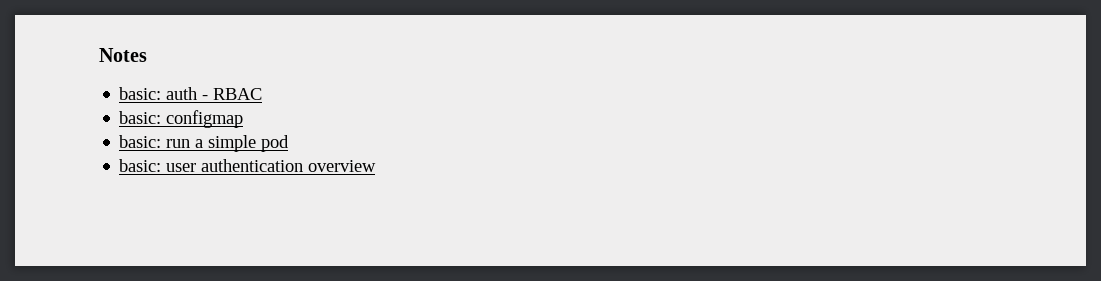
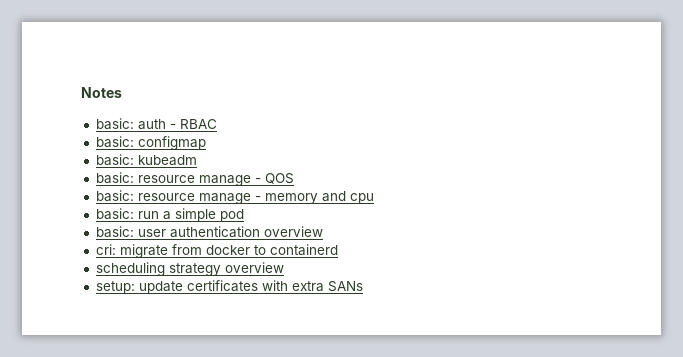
+ basic: kubeadm
+ basic: resource manage - QOS
+ basic: resource manage - memory and cpu
+ cri: migrate from docker to containerd
+ scheduling strategy overview
+ setup: update certificates with extra SANs

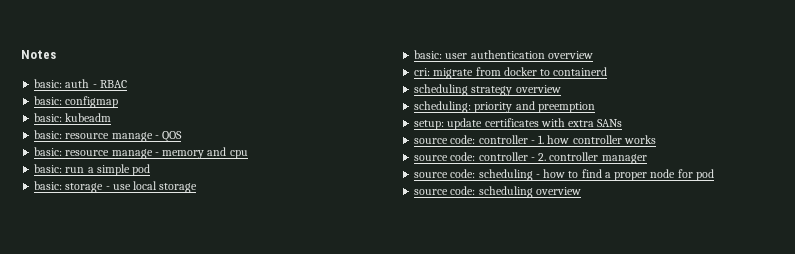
+ basic: storage - use local storage
+ scheduling: priority and preemption
+ source code: controller - 1. how controller works
+ source code: controller - 2. controller manager
+ source code: scheduling - how to find a proper node for pod
+ source code: scheduling overview

